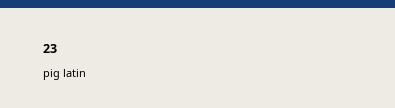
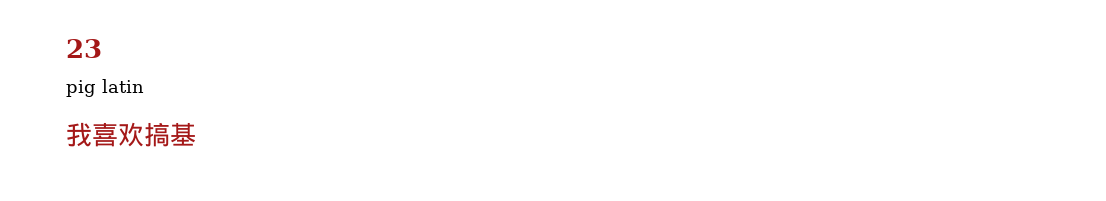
+ 我喜欢搞基

